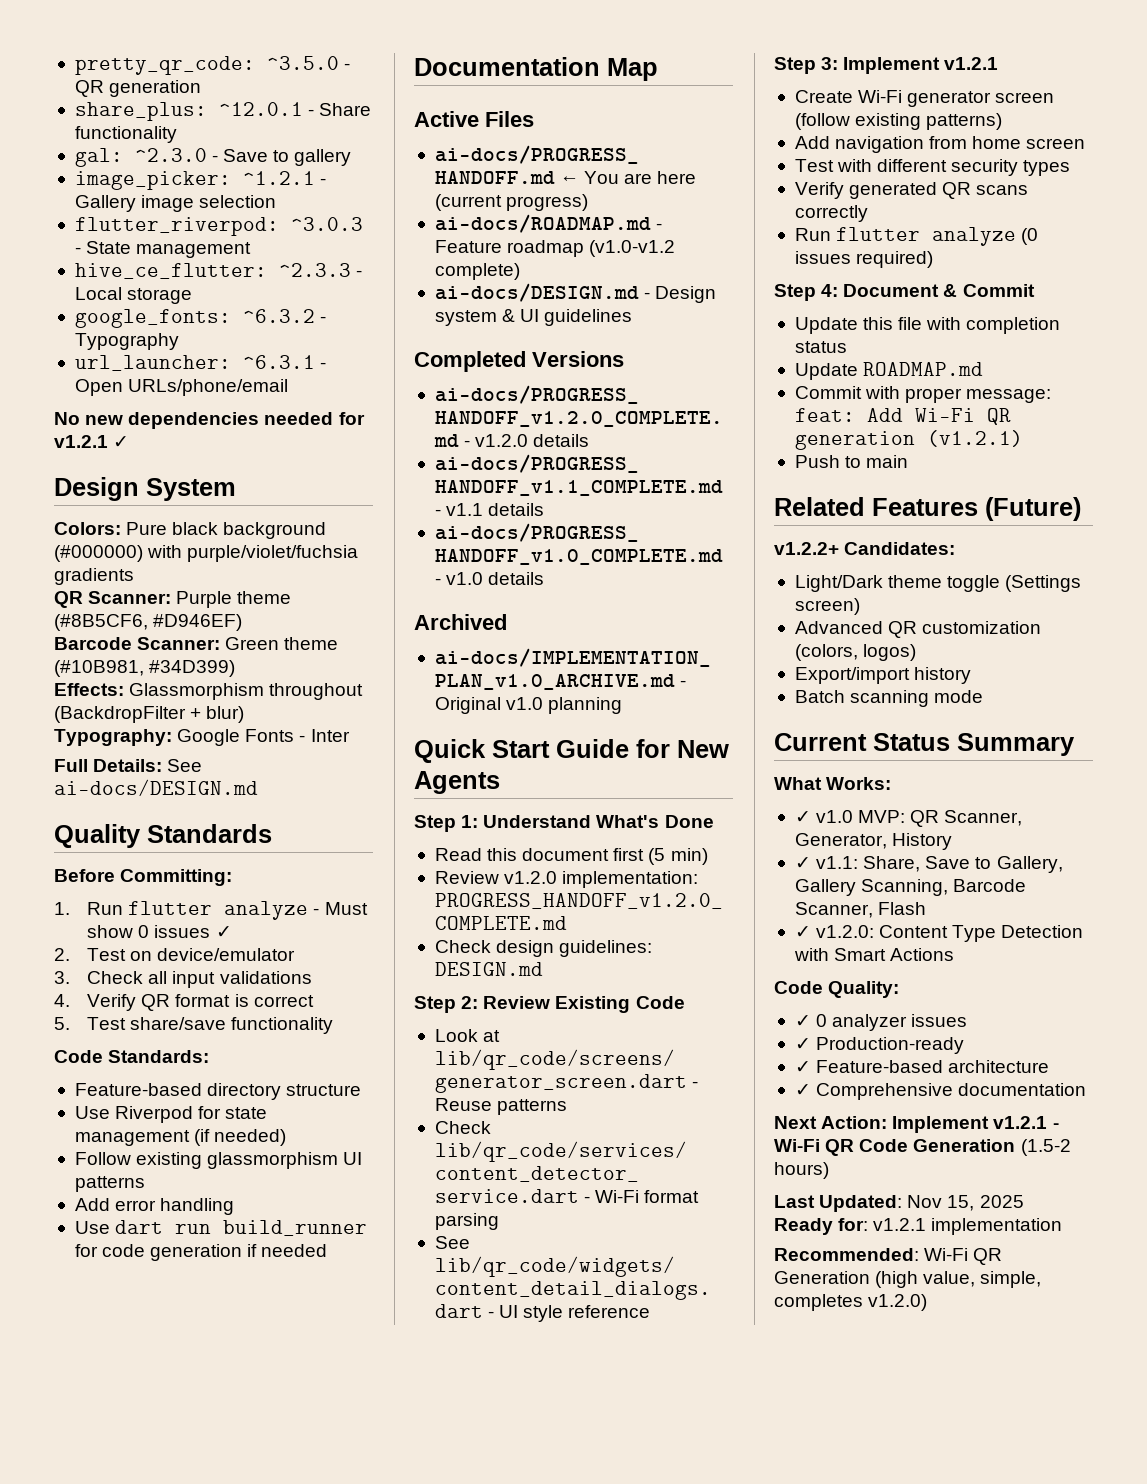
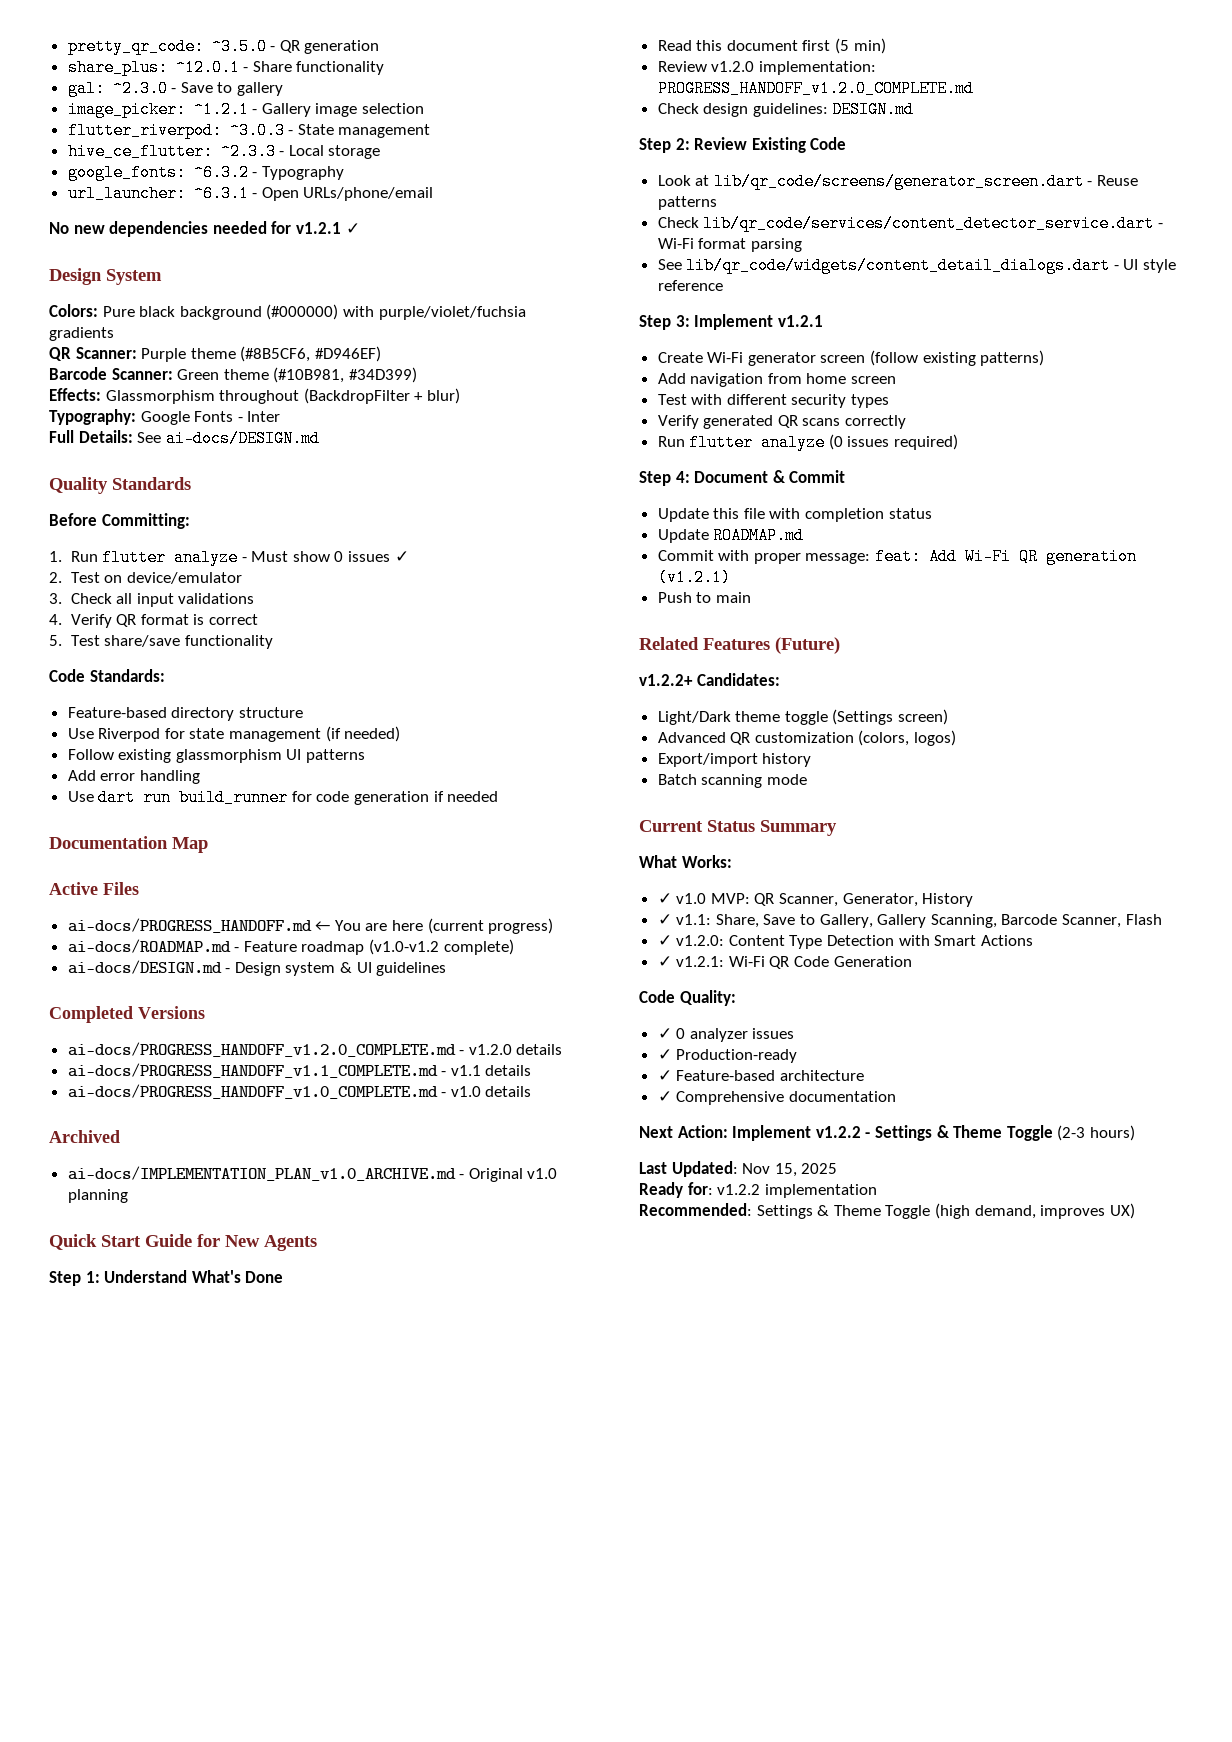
+ ✓ v1.2.1: Wi-Fi QR Code Generation
- Next Action: Implement v1.2.1 - Wi-Fi QR Code Generation (1.5-2 hours)
+ Next Action: Implement v1.2.2 - Settings & Theme Toggle (2-3 hours)
- Ready for: v1.2.1 implementation
+ Ready for: v1.2.2 implementation
- Recommended: Wi-Fi QR Generation (high value, simple, completes v1.2.0)
+ Recommended: Settings & Theme Toggle (high demand, improves UX)

